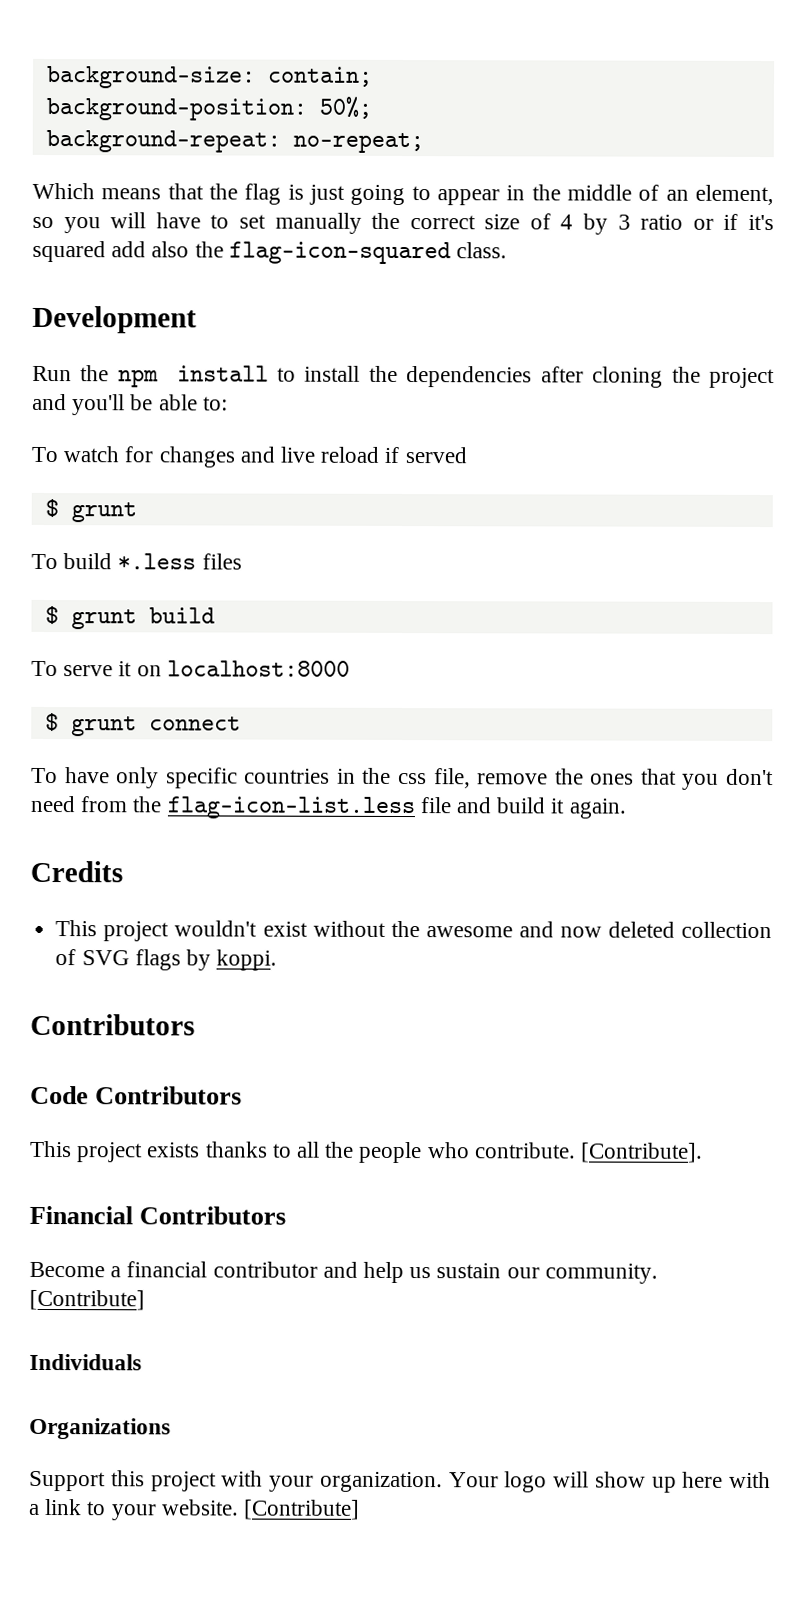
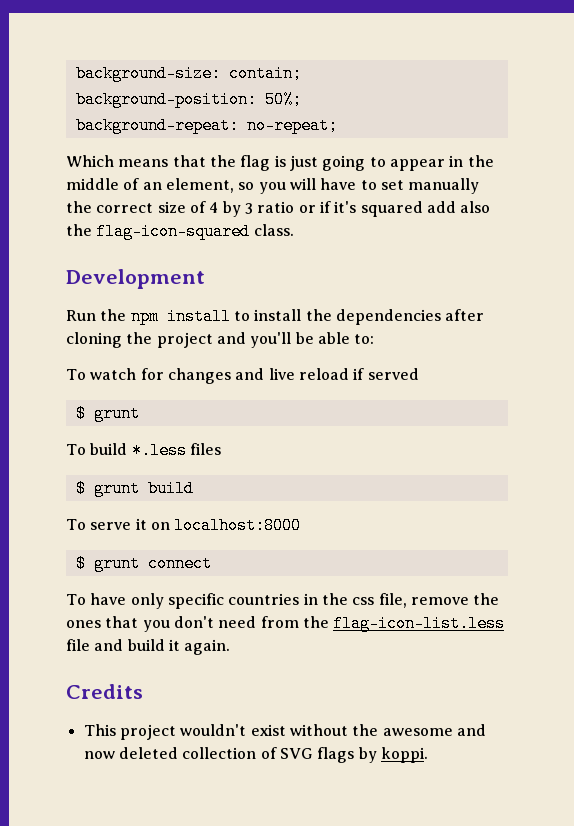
  This project wouldn't exist without the awesome and now deleted collection of SVG flags by koppi.
- Contributors
- Code Contributors
- This project exists thanks to all the people who contribute. [Contribute].
- Financial Contributors
- Become a financial contributor and help us sustain our community. [Contribute]
- Individuals
- Organizations
- Support this project with your organization. Your logo will show up here with a link to your website. [Contribute]

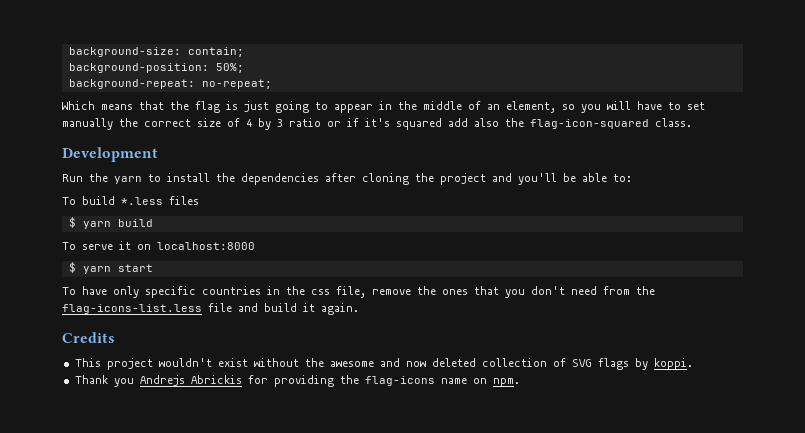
- Run the npm install to install the dependencies after cloning the project and you'll be able to:
+ Run the yarn to install the dependencies after cloning the project and you'll be able to:
- To watch for changes and live reload if served
- $ grunt
- $ grunt build
+ $ yarn build
- $ grunt connect
+ $ yarn start
- To have only specific countries in the css file, remove the ones that you don't need from the flag-icon-list.less file and build it again.
+ To have only specific countries in the css file, remove the ones that you don't need from the flag-icons-list.less file and build it again.
+ Thank you Andrejs Abrickis for providing the flag-icons name on npm.

